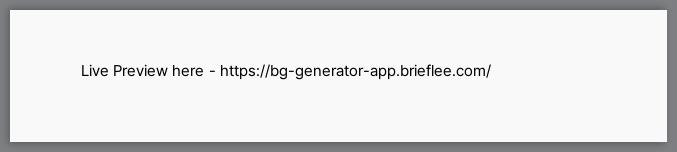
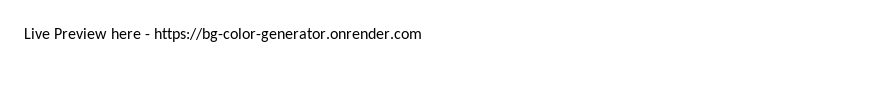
- Live Preview here - https://bg-generator-app.brieflee.com/
+ Live Preview here - https://bg-color-generator.onrender.com

